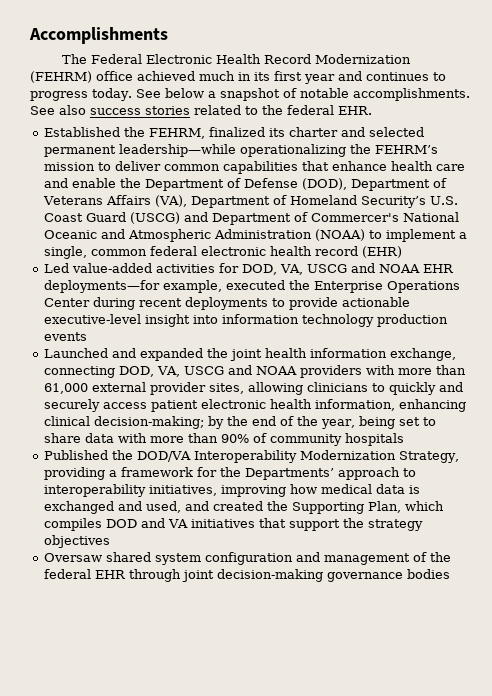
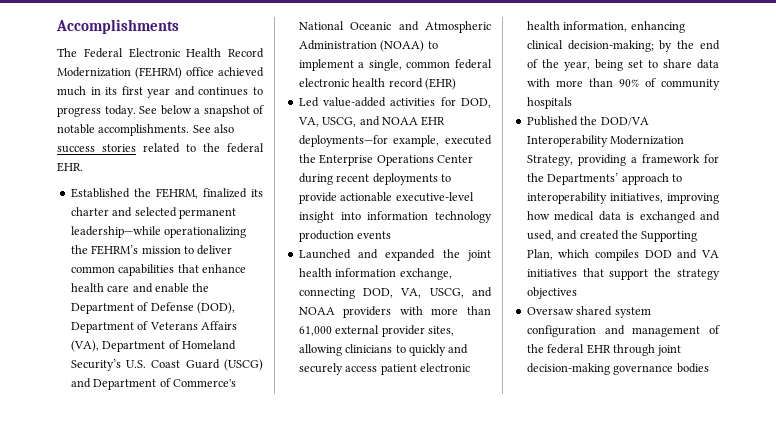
- Established the FEHRM, finalized its charter and selected permanent leadership—while operationalizing the FEHRM’s mission to deliver common capabilities that enhance health care and enable the Department of Defense (DOD), Department of Veterans Affairs (VA), Department of Homeland Security’s U.S. Coast Guard (USCG) and Department of Commercer's National Oceanic and Atmospheric Administration (NOAA) to implement a single, common federal electronic health record (EHR)
+ Established the FEHRM, finalized its charter and selected permanent leadership—while operationalizing the FEHRM’s mission to deliver common capabilities that enhance health care and enable the Department of Defense (DOD), Department of Veterans Affairs (VA), Department of Homeland Security’s U.S. Coast Guard (USCG) and Department of Commerce's National Oceanic and Atmospheric Administration (NOAA) to implement a single, common federal electronic health record (EHR)
- Led value-added activities for DOD, VA, USCG and NOAA EHR deployments—for example, executed the Enterprise Operations Center during recent deployments to provide actionable executive-level insight into information technology production events
+ Led value-added activities for DOD, VA, USCG, and NOAA EHR deployments—for example, executed the Enterprise Operations Center during recent deployments to provide actionable executive-level insight into information technology production events
- Launched and expanded the joint health information exchange, connecting DOD, VA, USCG and NOAA providers with more than 61,000 external provider sites, allowing clinicians to quickly and securely access patient electronic health information, enhancing clinical decision-making; by the end of the year, being set to share data with more than 90% of community hospitals
+ Launched and expanded the joint health information exchange, connecting DOD, VA, USCG, and NOAA providers with more than 61,000 external provider sites, allowing clinicians to quickly and securely access patient electronic health information, enhancing clinical decision-making; by the end of the year, being set to share data with more than 90% of community hospitals

